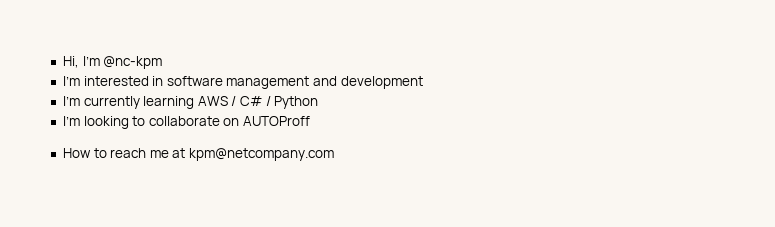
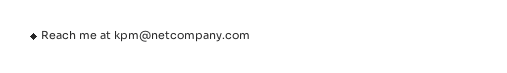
- Hi, I’m @nc-kpm
- I’m interested in software management and development
- I’m currently learning AWS / C# / Python
- I’m looking to collaborate on AUTOProff
- How to reach me at kpm@netcompany.com
+ Reach me at kpm@netcompany.com

